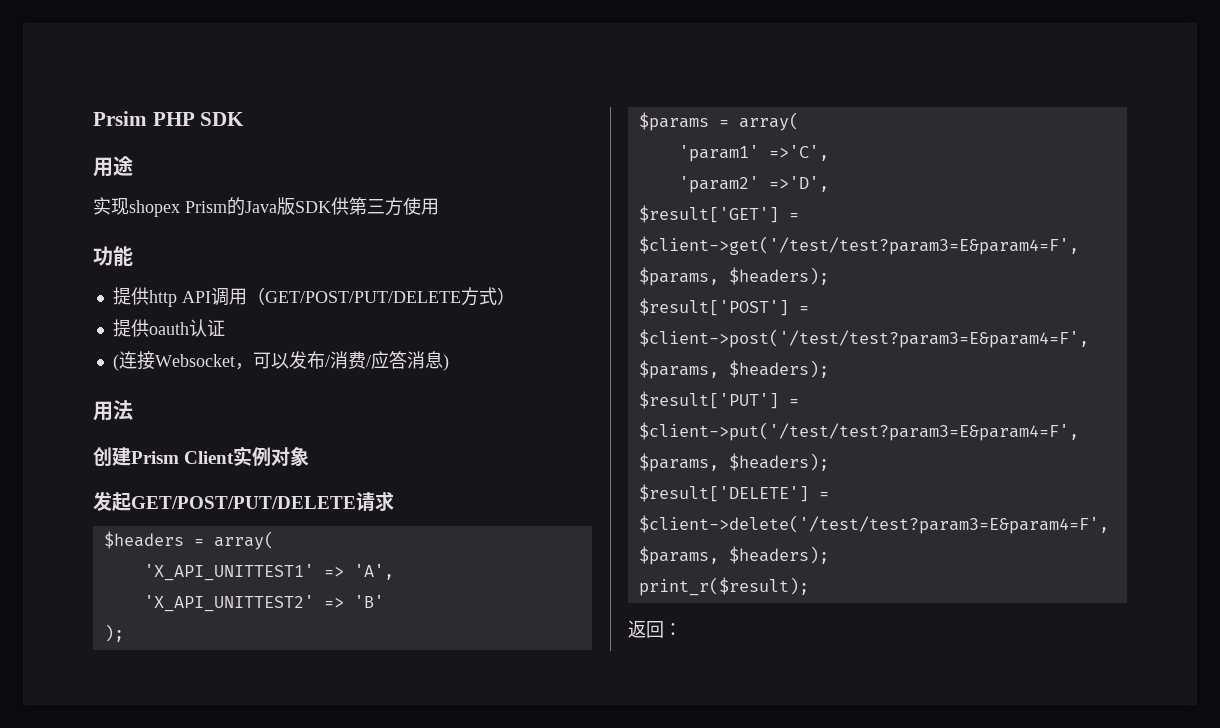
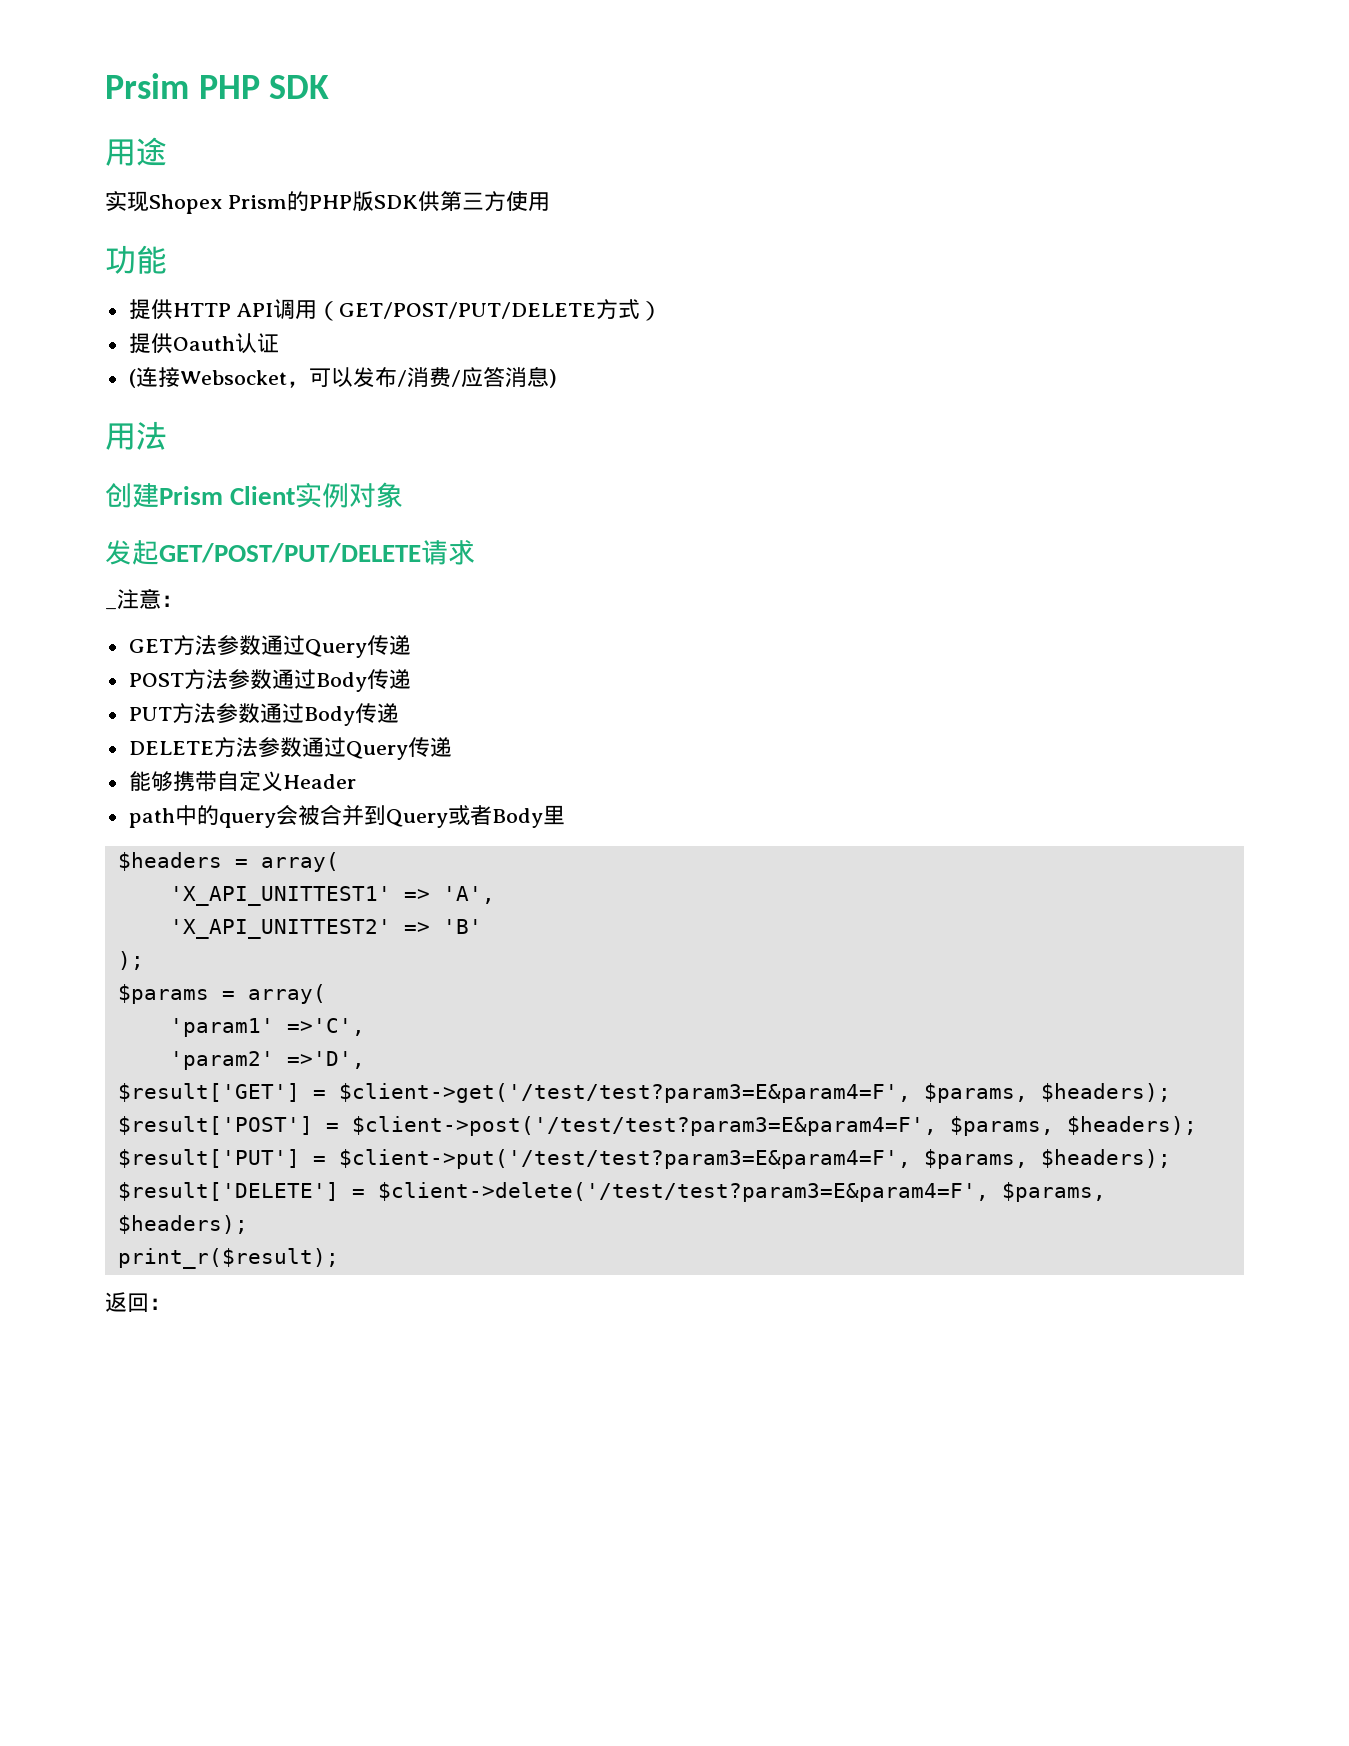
- 实现shopex Prism的Java版SDK供第三方使用
+ 实现Shopex Prism的PHP版SDK供第三方使用
- 提供http API调用（GET/POST/PUT/DELETE方式）
+ 提供HTTP API调用（GET/POST/PUT/DELETE方式）
- 提供oauth认证
+ 提供Oauth认证
+ _注意：
+ GET方法参数通过Query传递
+ POST方法参数通过Body传递
+ PUT方法参数通过Body传递
+ DELETE方法参数通过Query传递
+ 能够携带自定义Header
+ path中的query会被合并到Query或者Body里

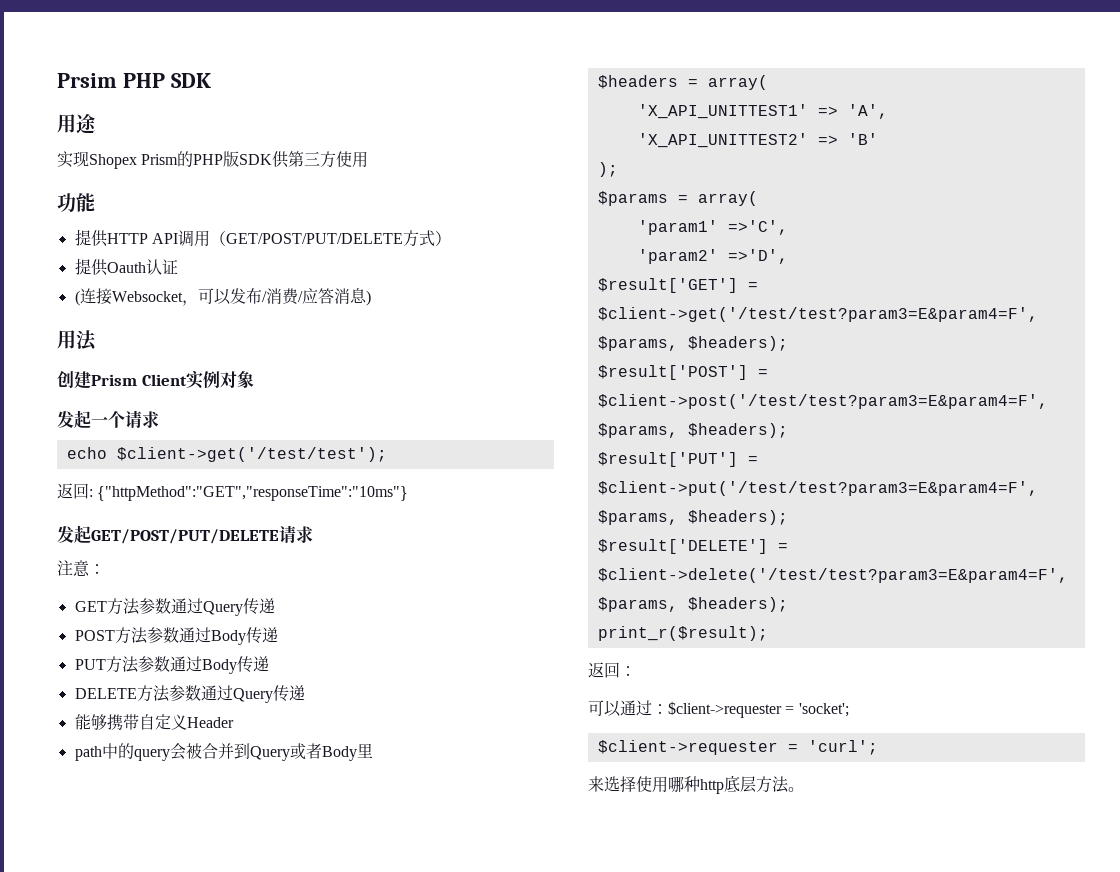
+ 发起一个请求
+ echo $client->get('/test/test');
+ 返回: {"httpMethod":"GET","responseTime":"10ms"}
- _注意：
+ 注意：
+ 可以通过：$client->requester = 'socket';
+ $client->requester = 'curl';
+ 来选择使用哪种http底层方法。

